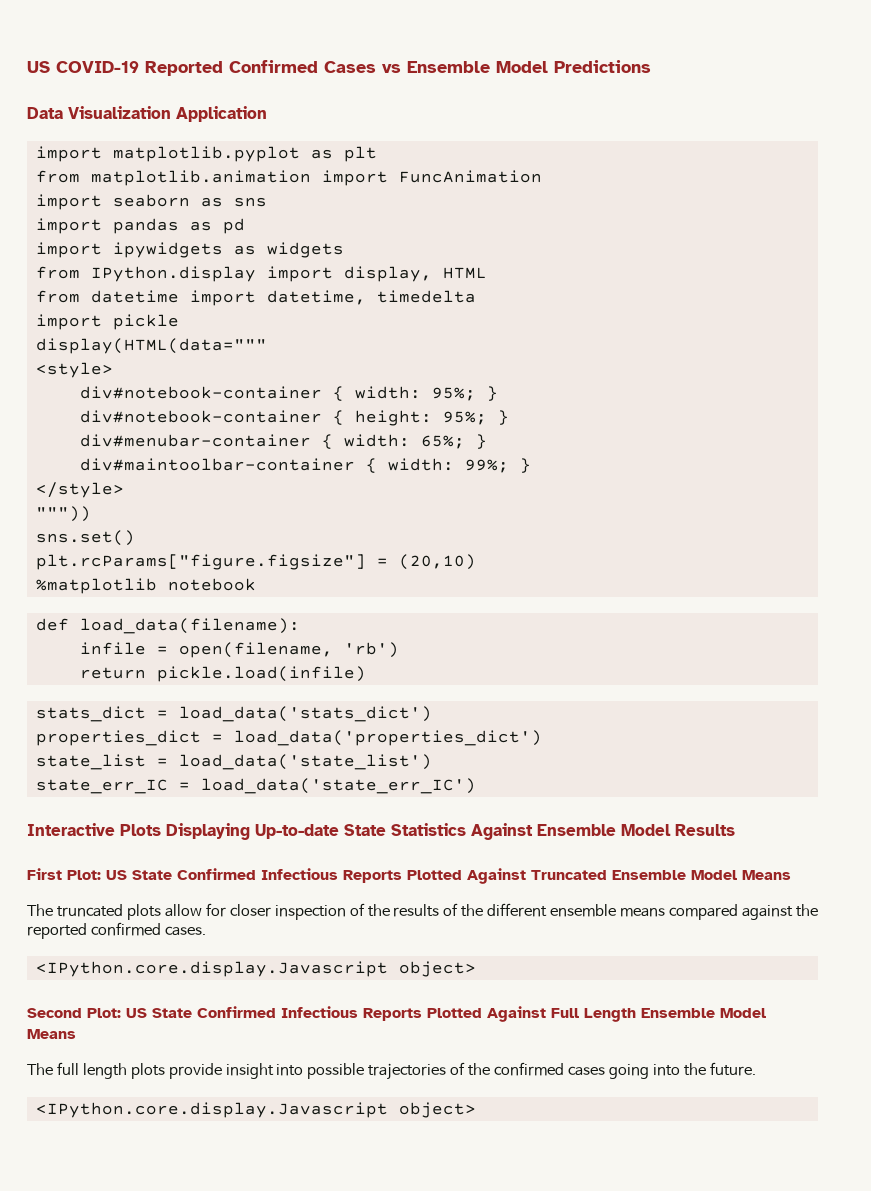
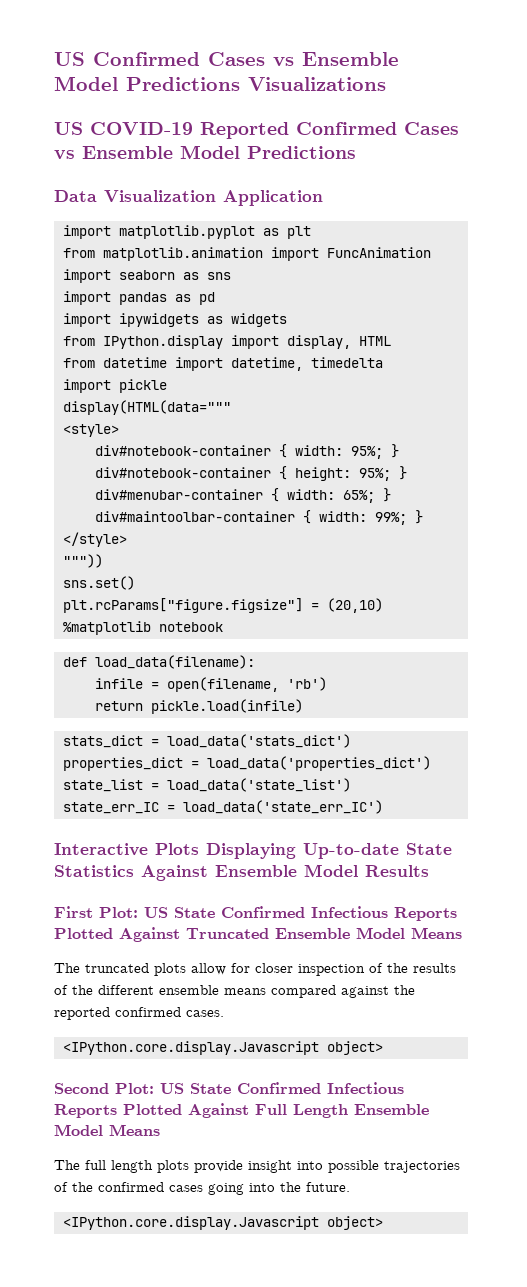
+ US Confirmed Cases vs Ensemble Model Predictions Visualizations

